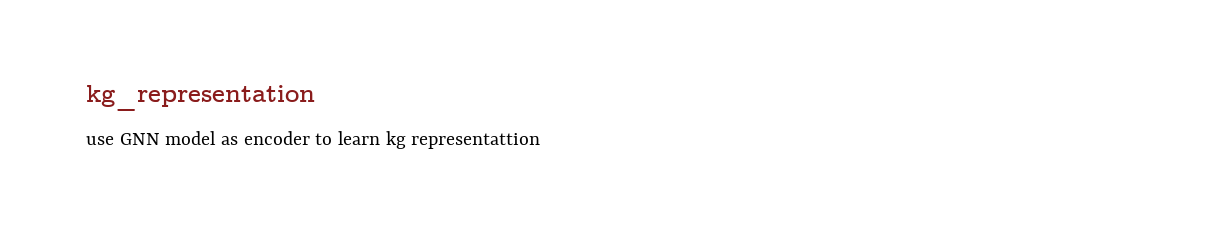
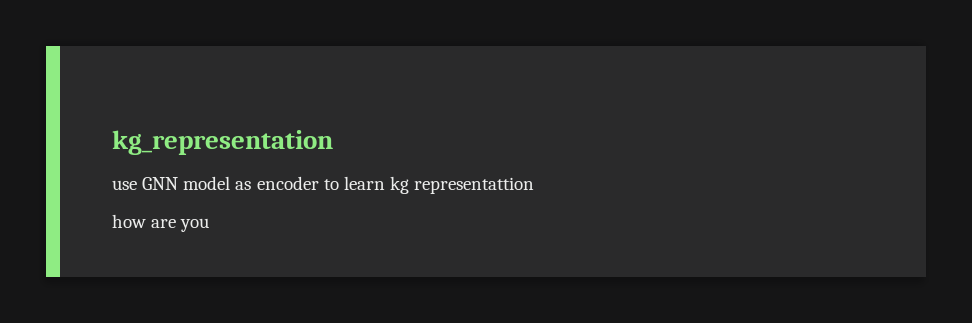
+ how are you

